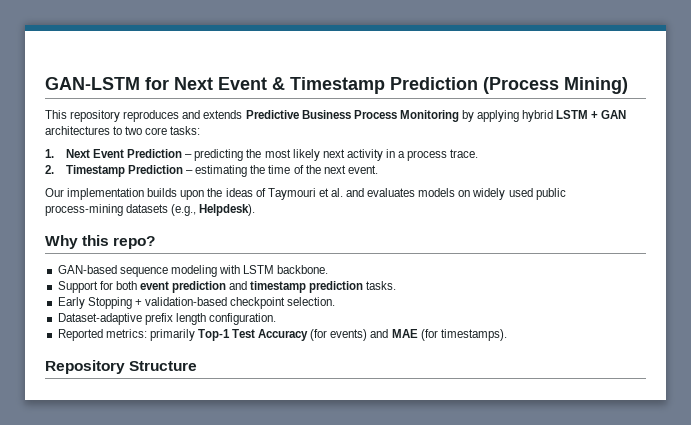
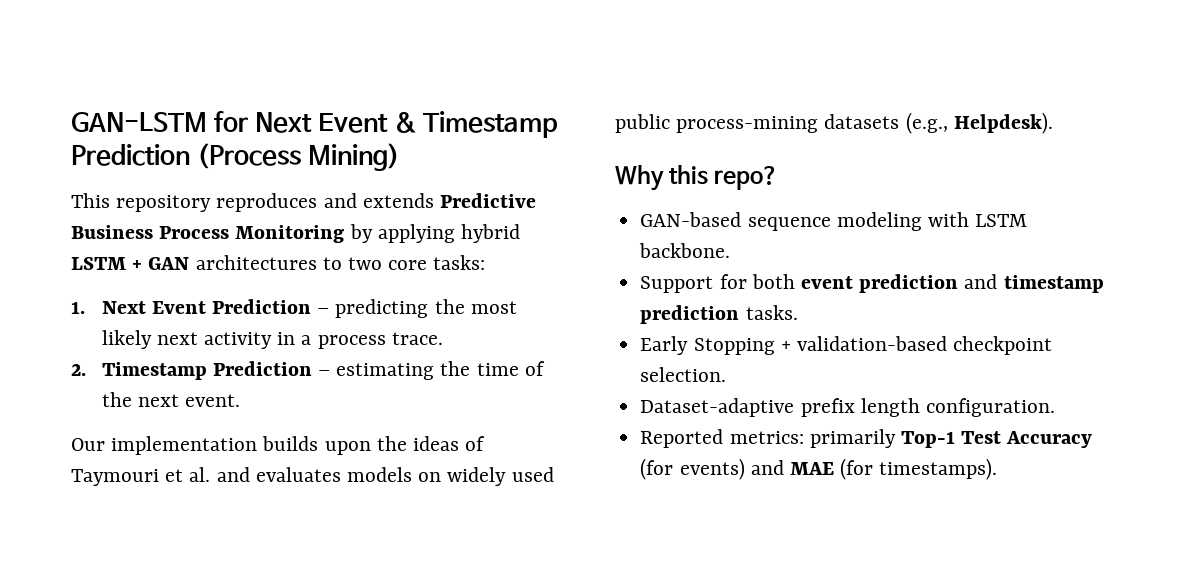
- Repository Structure

